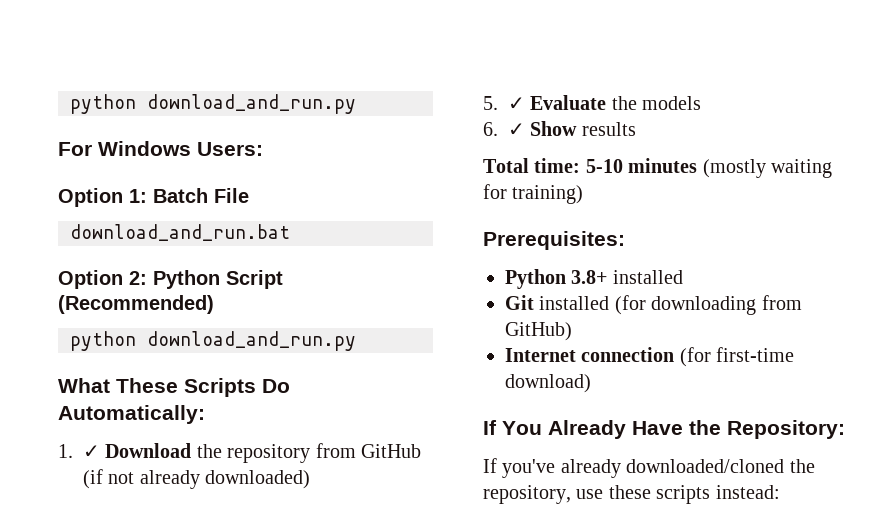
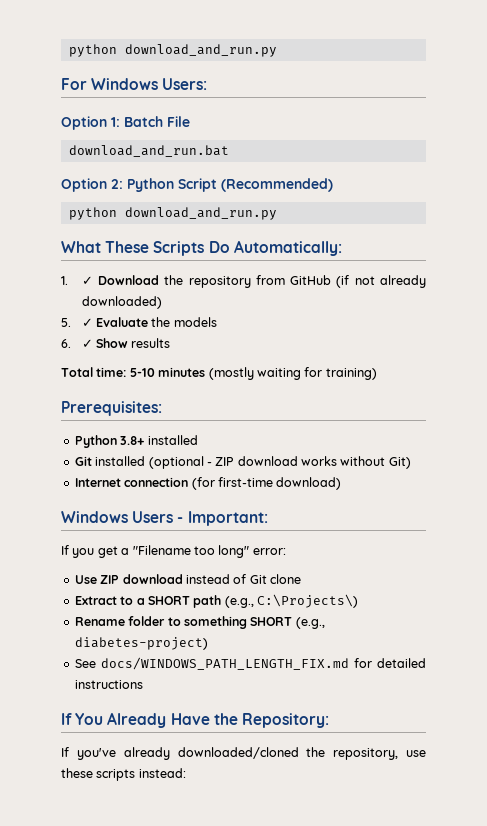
- Git installed (for downloading from GitHub)
+ Git installed (optional - ZIP download works without Git)
+ Windows Users - Important:
+ If you get a "Filename too long" error:
+ Use ZIP download instead of Git clone
+ Extract to a SHORT path (e.g., C:\Projects\)
+ Rename folder to something SHORT (e.g., diabetes-project)
+ See docs/WINDOWS_PATH_LENGTH_FIX.md for detailed instructions

